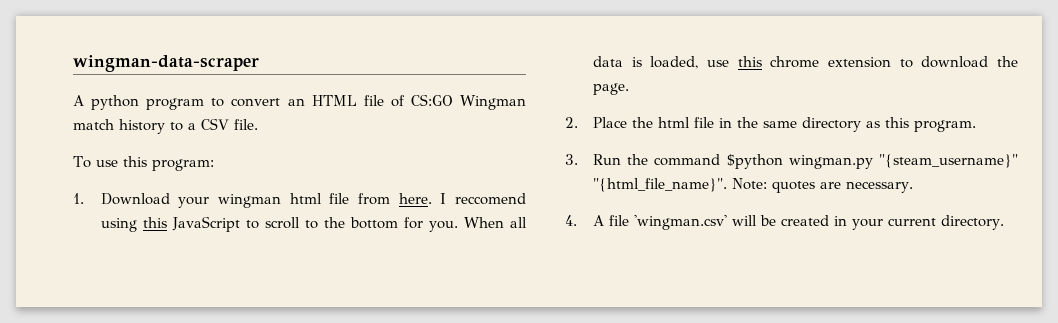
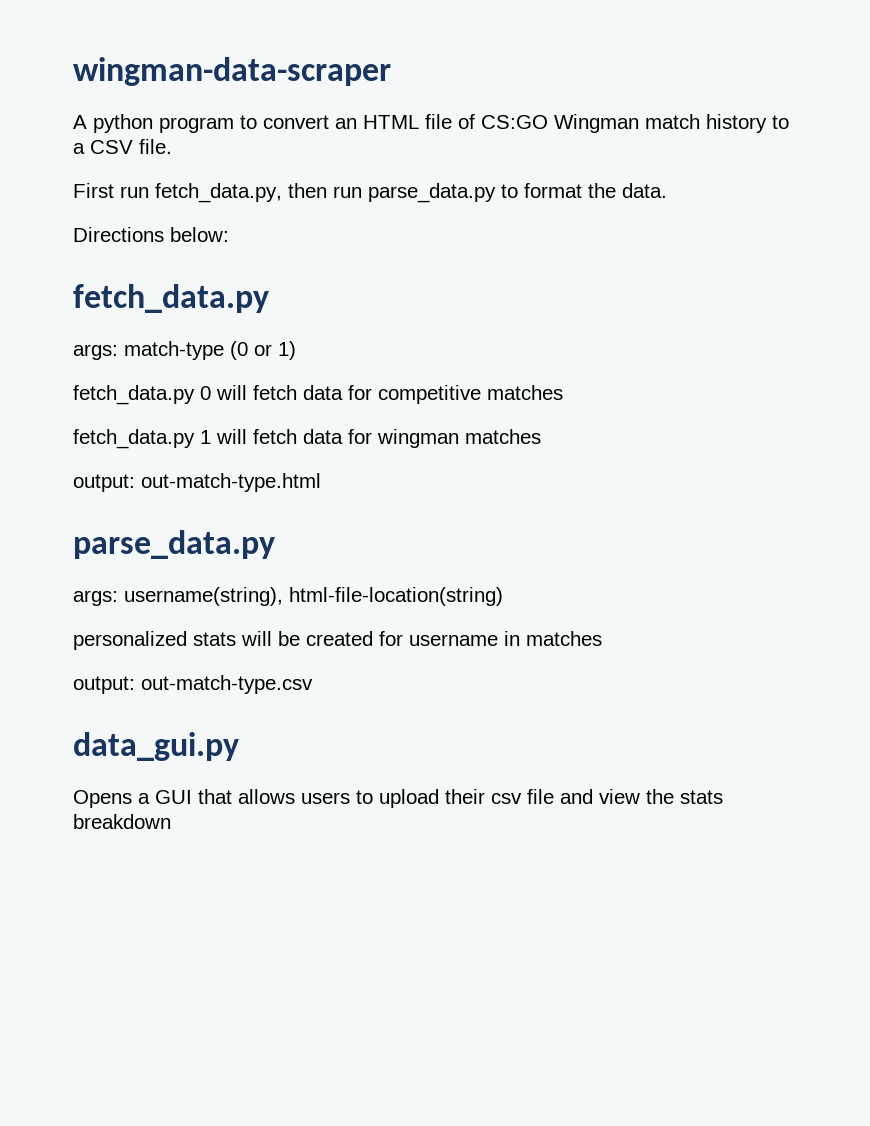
- To use this program:
- 1. Download your wingman html file from here. I reccomend using this JavaScript to scroll to the bottom for you. When all data is loaded, use this chrome extension to download the page.
- 2. Place the html file in the same directory as this program.
- 3. Run the command $python wingman.py "{steam_username}" "{html_file_name}". Note: quotes are necessary.
- 4. A file 'wingman.csv' will be created in your current directory.
+ First run fetch_data.py, then run parse_data.py to format the data.
+ Directions below:
+ fetch_data.py
+ args: match-type (0 or 1)
+ fetch_data.py 0 will fetch data for competitive matches
+ fetch_data.py 1 will fetch data for wingman matches
+ output: out-match-type.html
+ parse_data.py
+ args: username(string), html-file-location(string)
+ personalized stats will be created for username in matches
+ output: out-match-type.csv
+ data_gui.py
+ Opens a GUI that allows users to upload their csv file and view the stats breakdown

